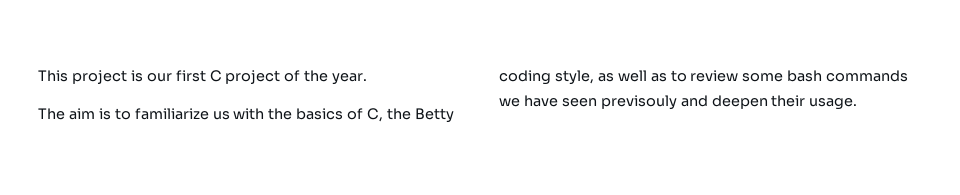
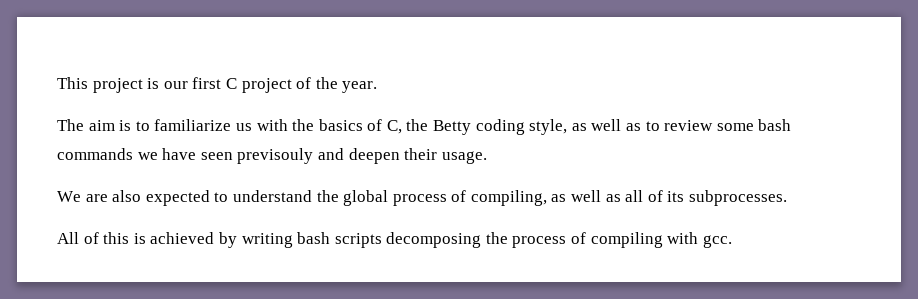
+ We are also expected to understand the global process of compiling, as well as all of its subprocesses.
+ All of this is achieved by writing bash scripts decomposing the process of compiling with gcc.

